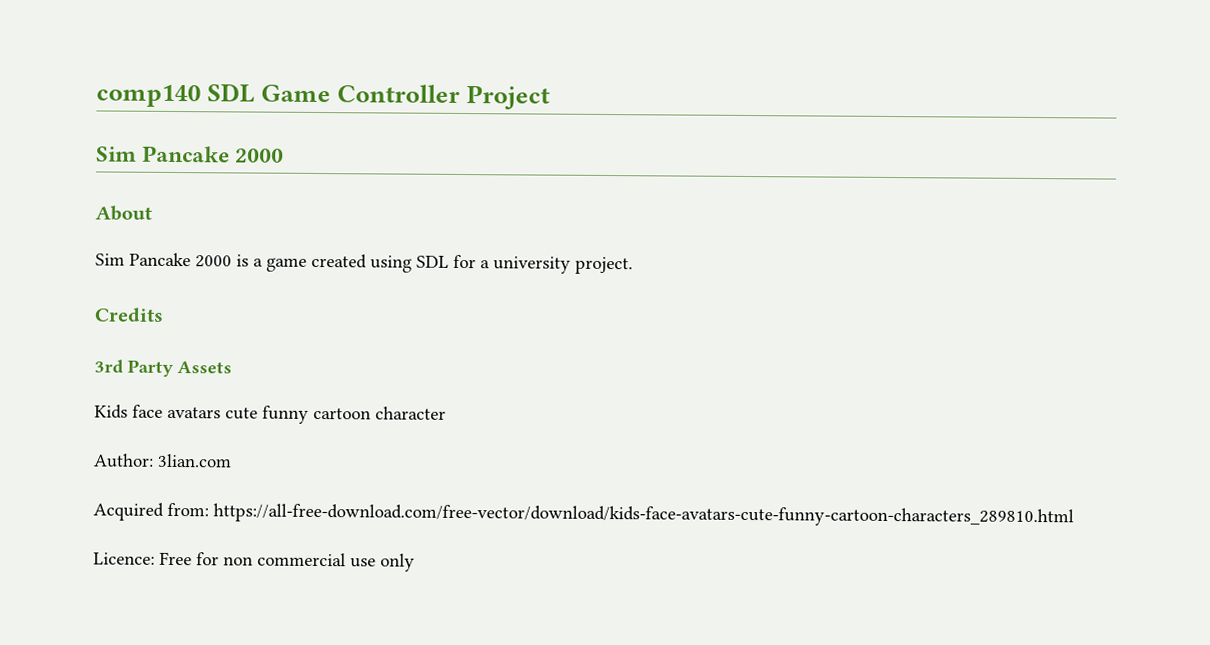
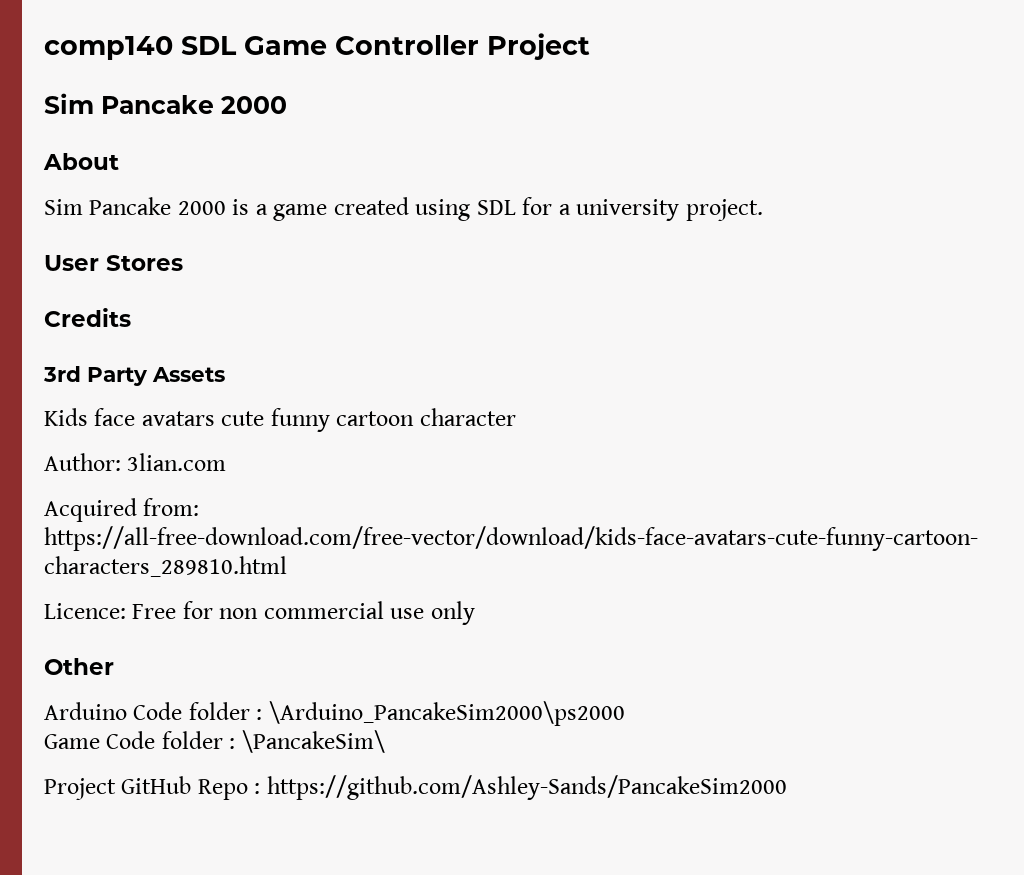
+ User Stores
+ Other
+ Arduino Code folder : \Arduino_PancakeSim2000\ps2000
+ Game Code folder : \PancakeSim\
+ Project GitHub Repo : https://github.com/Ashley-Sands/PancakeSim2000

